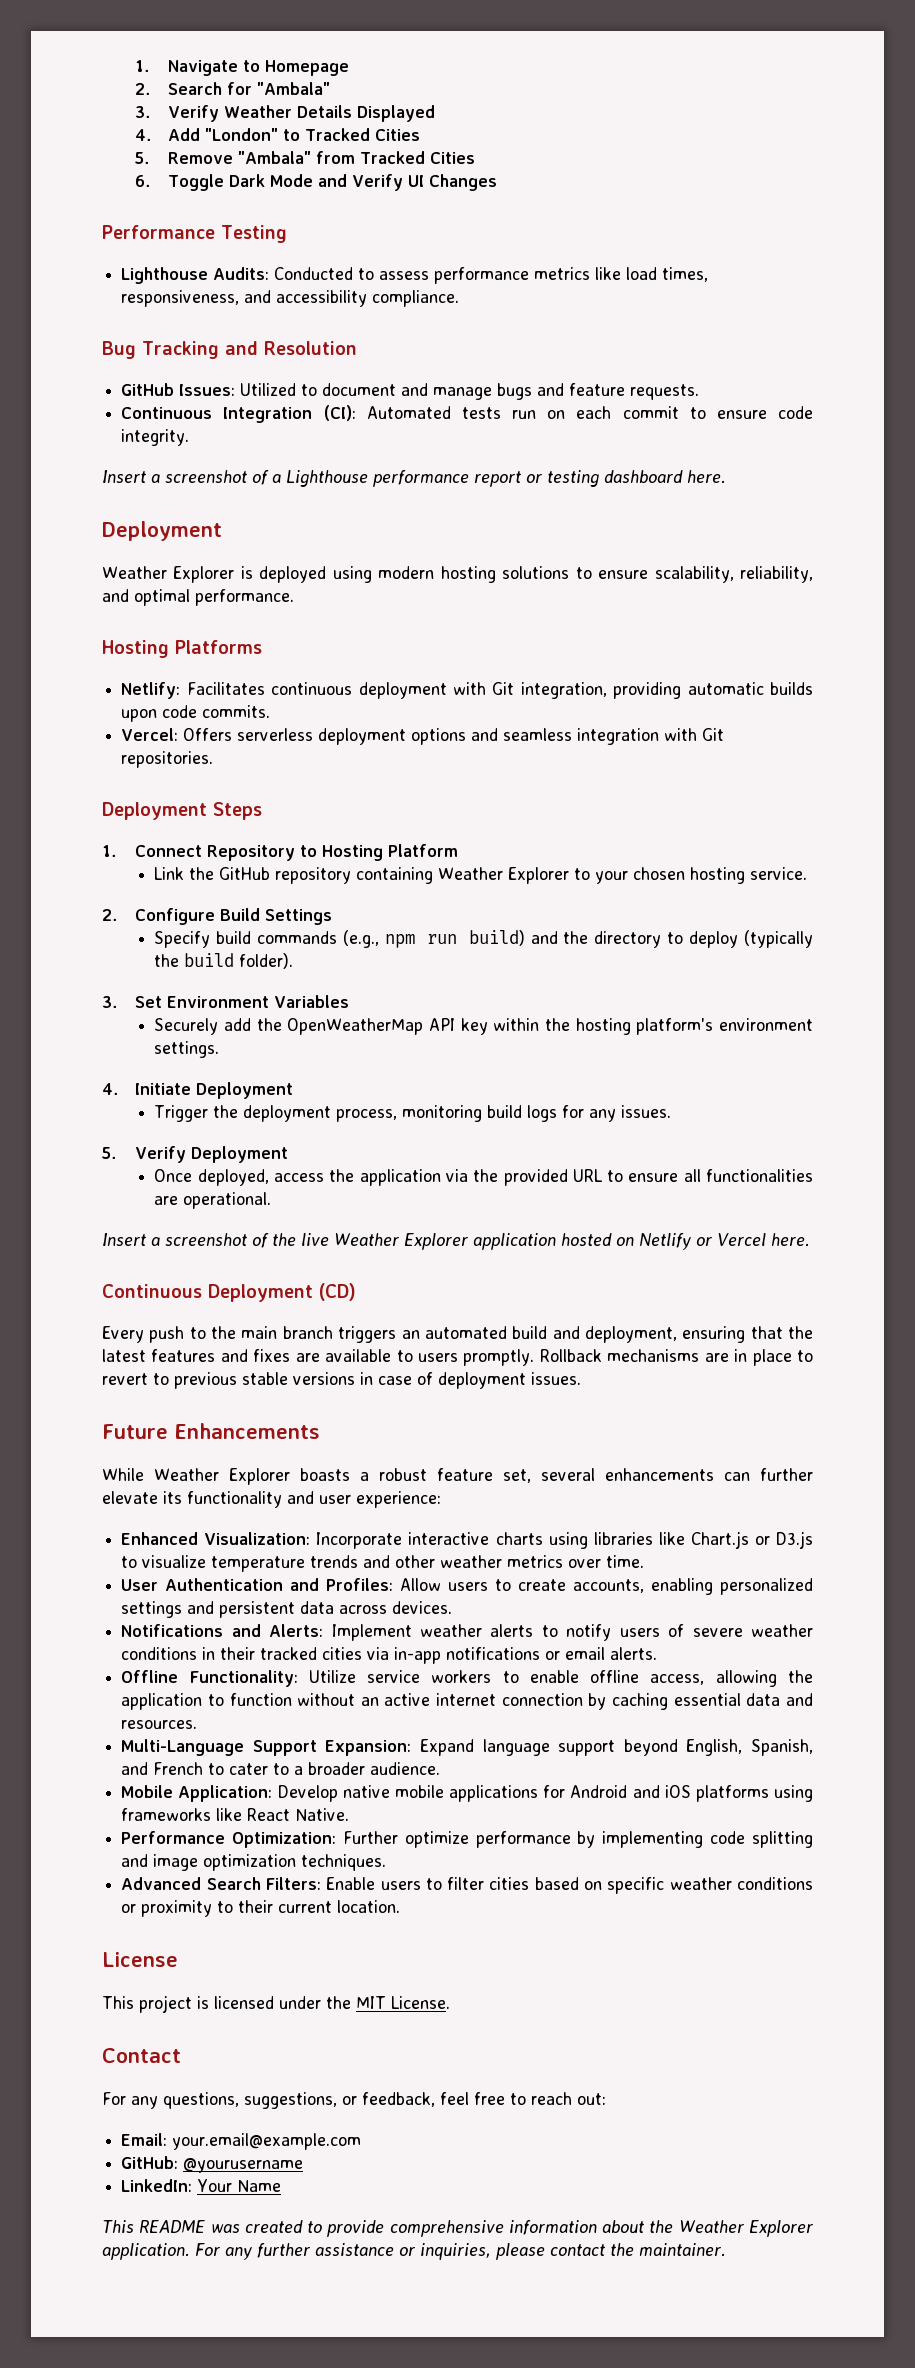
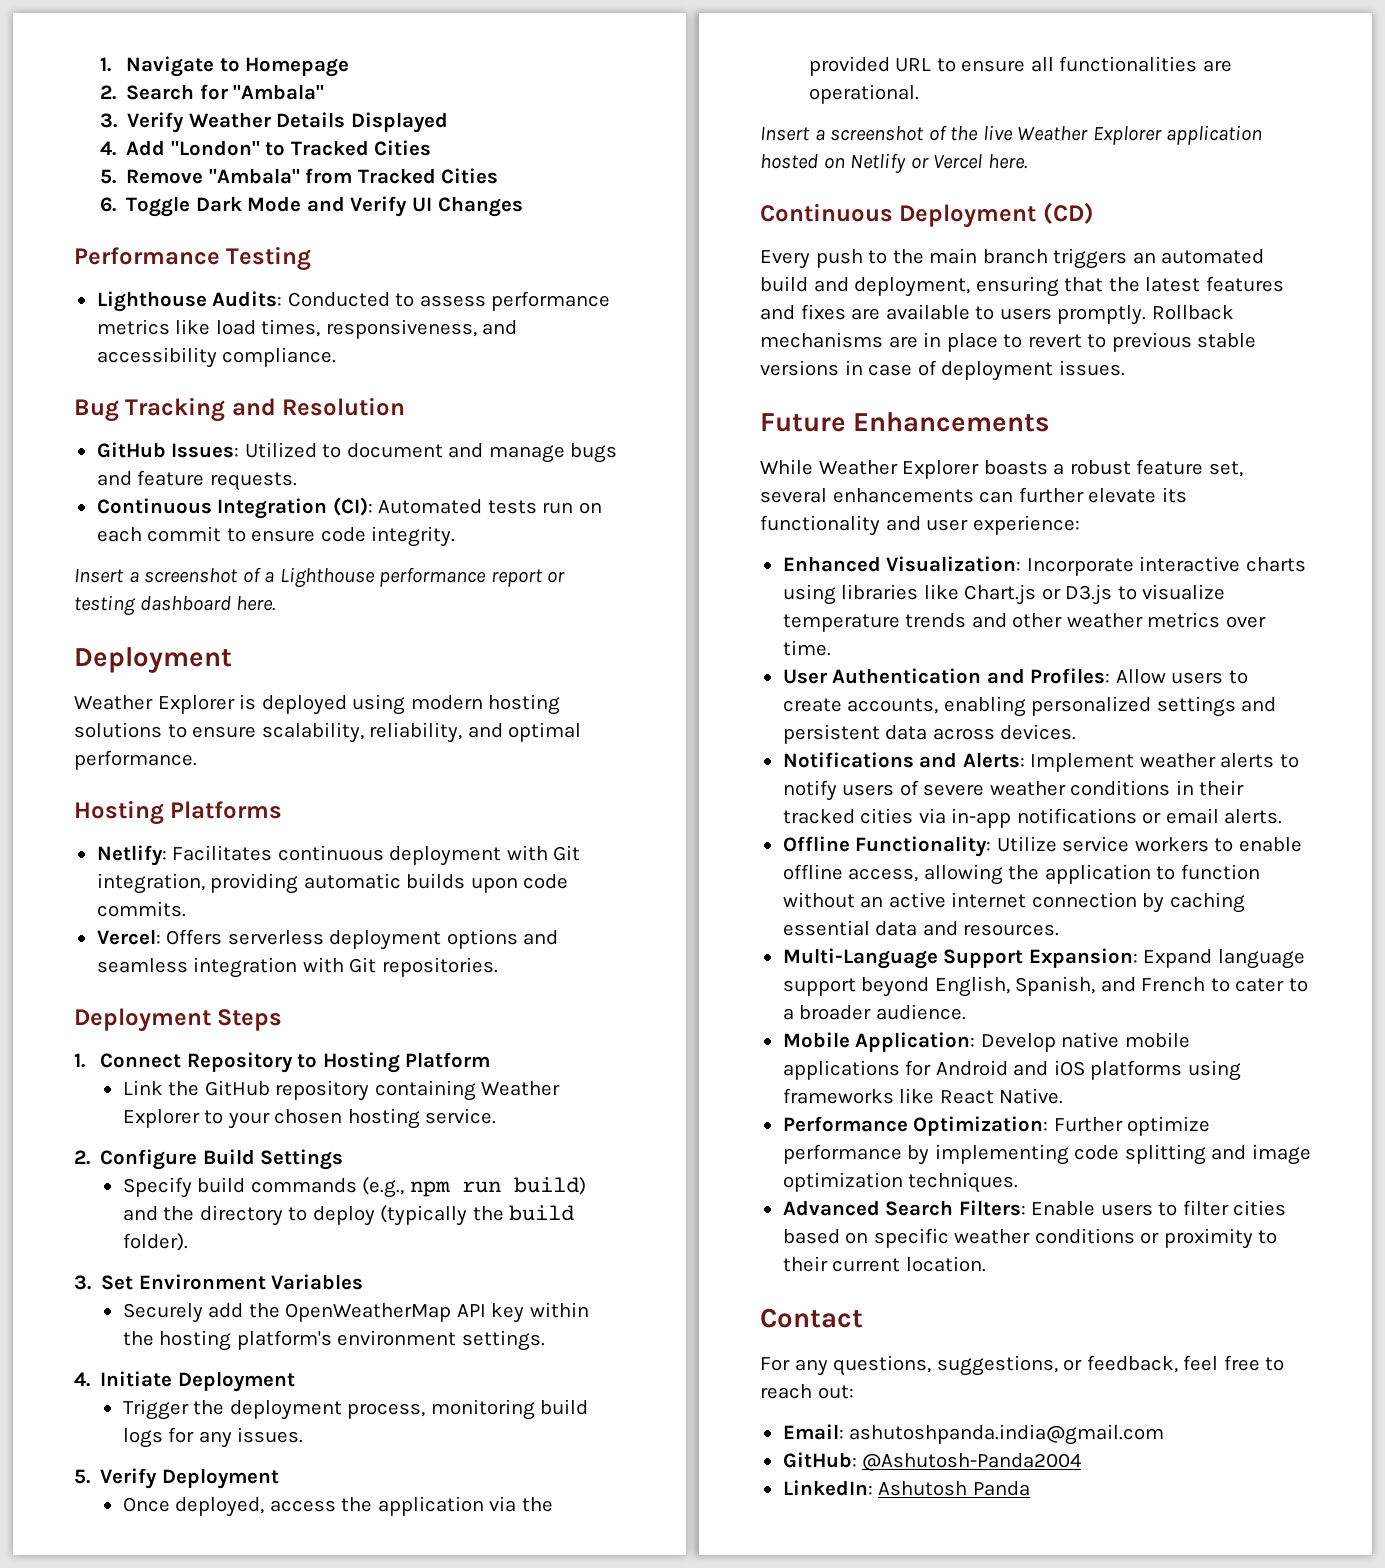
- License
- This project is licensed under the MIT License.
- Email: your.email@example.com
+ Email: ashutoshpanda.india@gmail.com
- GitHub: @yourusername
+ GitHub: @Ashutosh-Panda2004
- LinkedIn: Your Name
- This README was created to provide comprehensive information about the Weather Explorer application. For any further assistance or inquiries, please contact the maintainer.
+ LinkedIn: Ashutosh Panda

